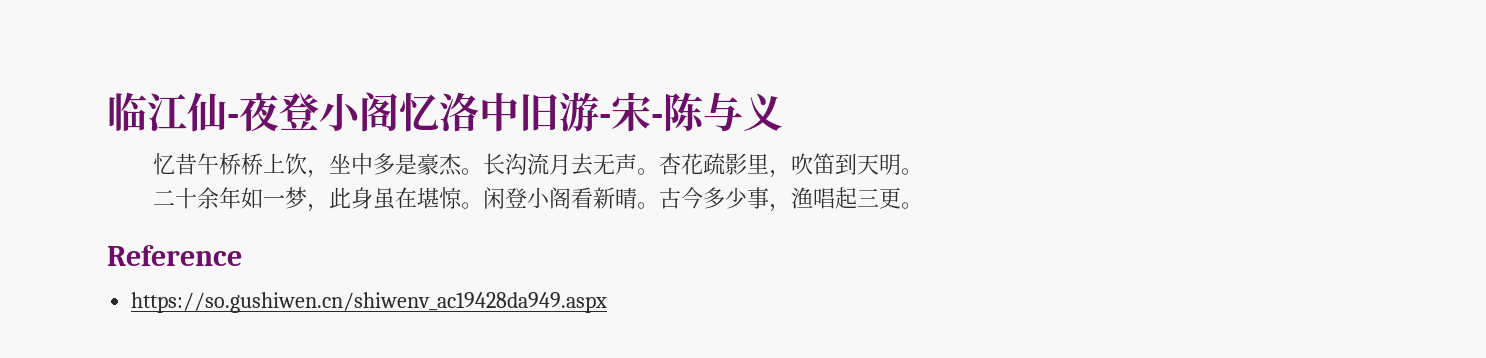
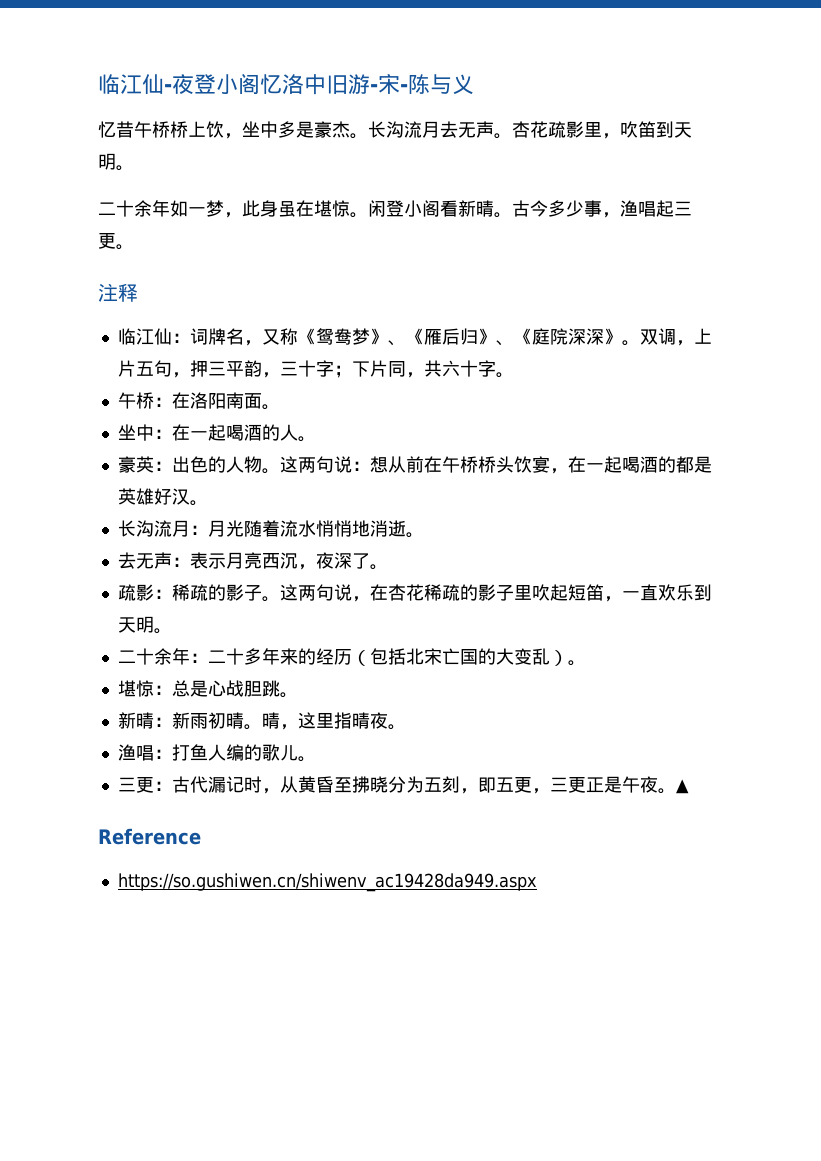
+ 注释
+ 临江仙：词牌名，又称《鸳鸯梦》、《雁后归》、《庭院深深》。双调，上片五句，押三平韵，三十字；下片同，共六十字。
+ 午桥：在洛阳南面。
+ 坐中：在一起喝酒的人。
+ 豪英：出色的人物。这两句说：想从前在午桥桥头饮宴，在一起喝酒的都是英雄好汉。
+ 长沟流月：月光随着流水悄悄地消逝。
+ 去无声：表示月亮西沉，夜深了。
+ 疏影：稀疏的影子。这两句说，在杏花稀疏的影子里吹起短笛，一直欢乐到天明。
+ 二十余年：二十多年来的经历（包括北宋亡国的大变乱）。
+ 堪惊：总是心战胆跳。
+ 新晴：新雨初晴。晴，这里指晴夜。
+ 渔唱：打鱼人编的歌儿。
+ 三更：古代漏记时，从黄昏至拂晓分为五刻，即五更，三更正是午夜。▲

